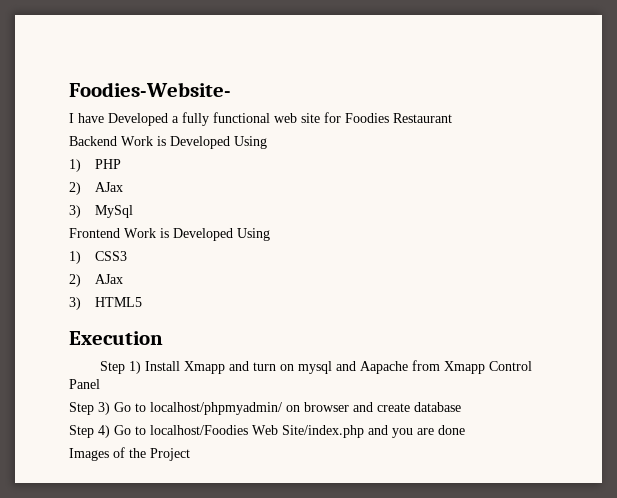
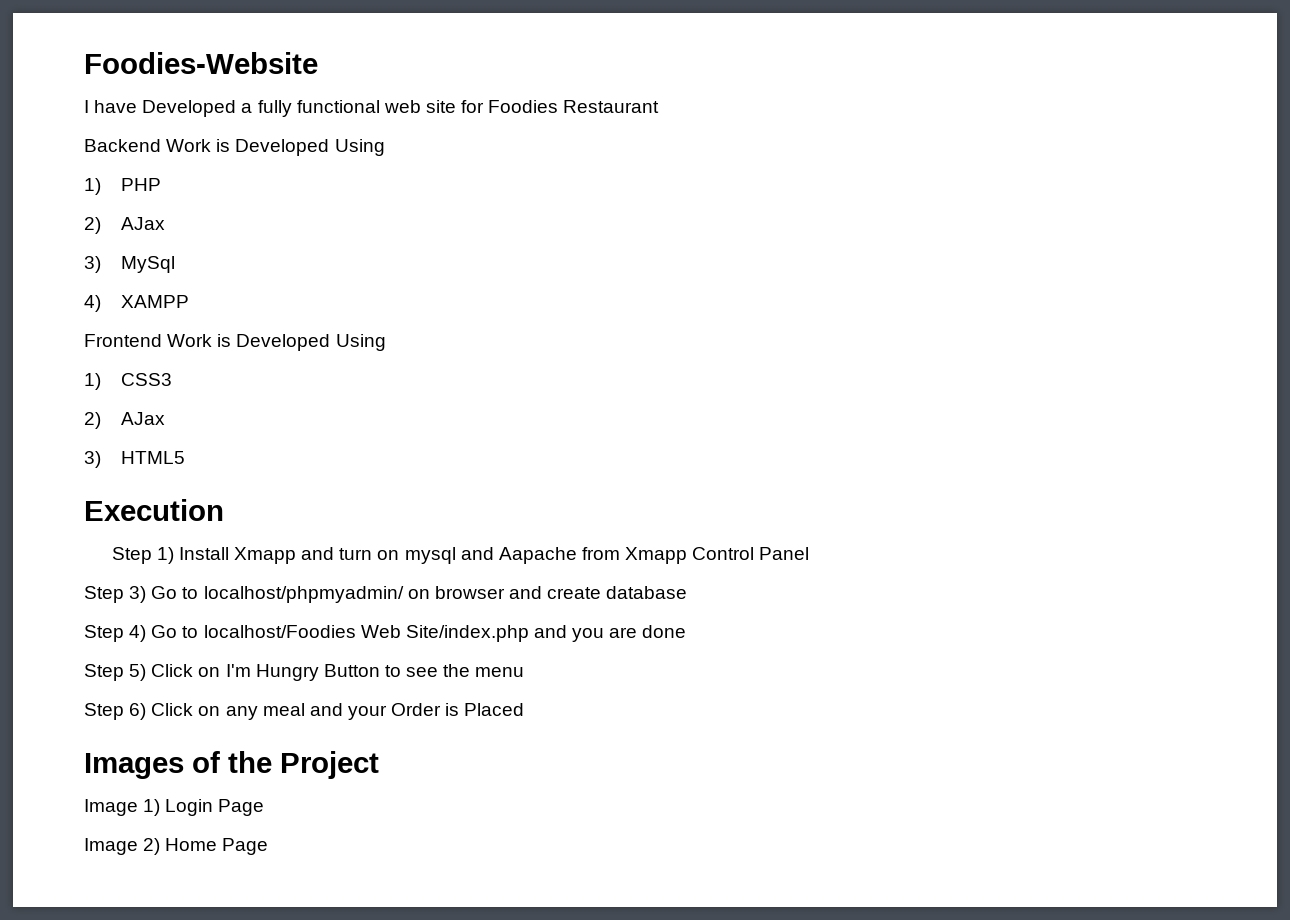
- Foodies-Website-
+ Foodies-Website
+ 4) XAMPP
+ Step 5) Click on I'm Hungry Button to see the menu
+ Step 6) Click on any meal and your Order is Placed
  Images of the Project
+ Image 1) Login Page
+ Image 2) Home Page

